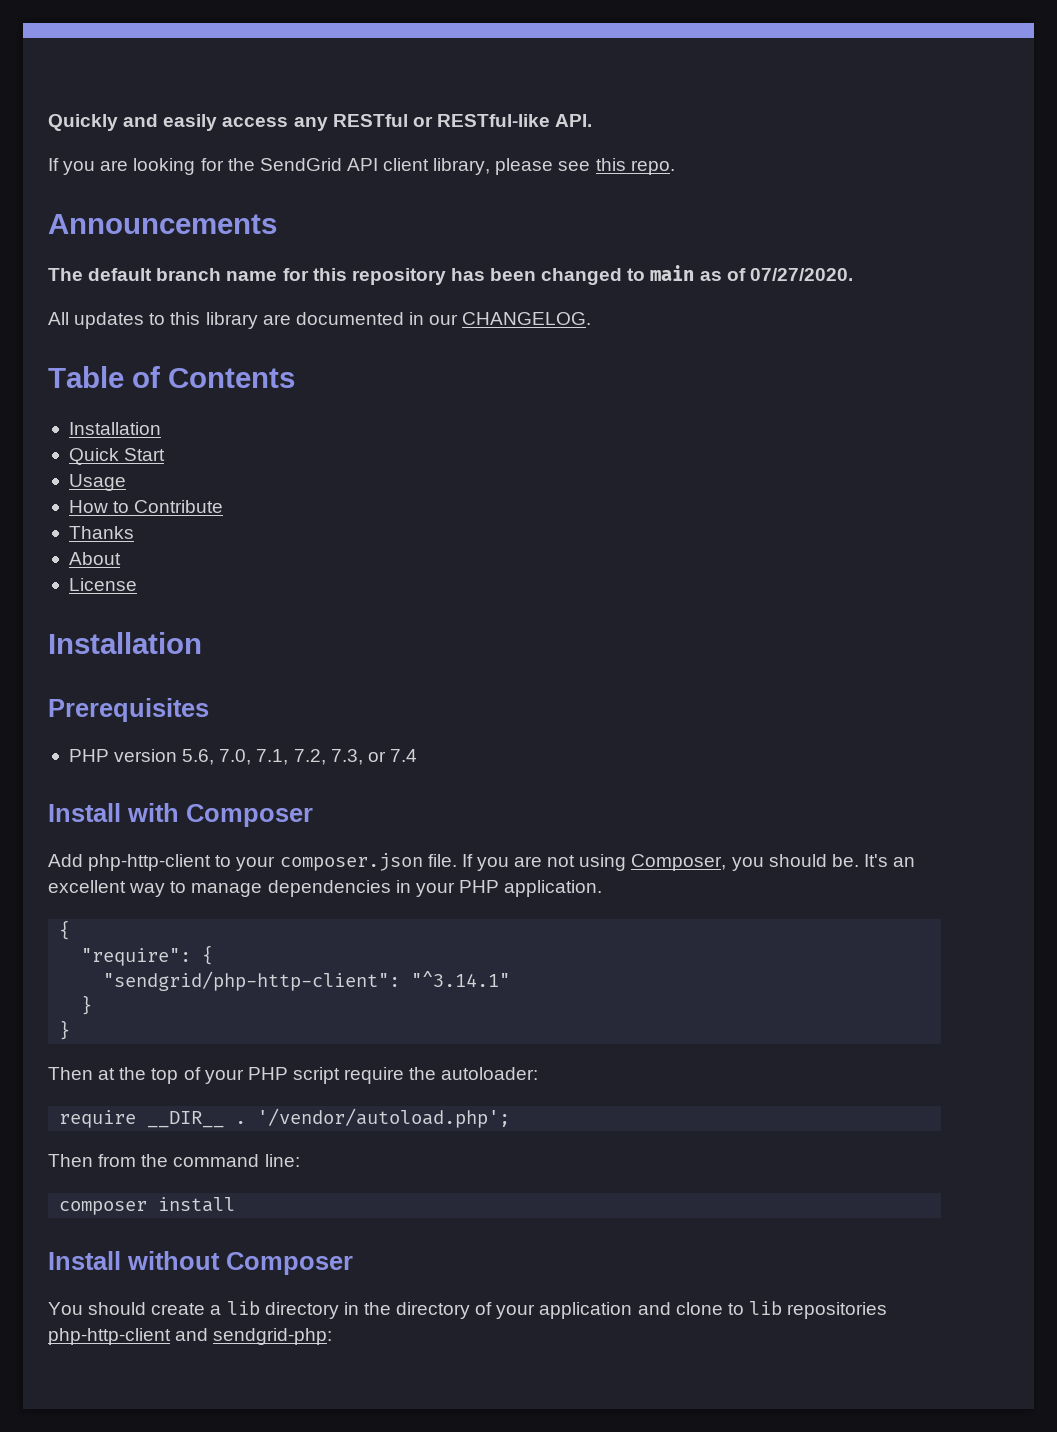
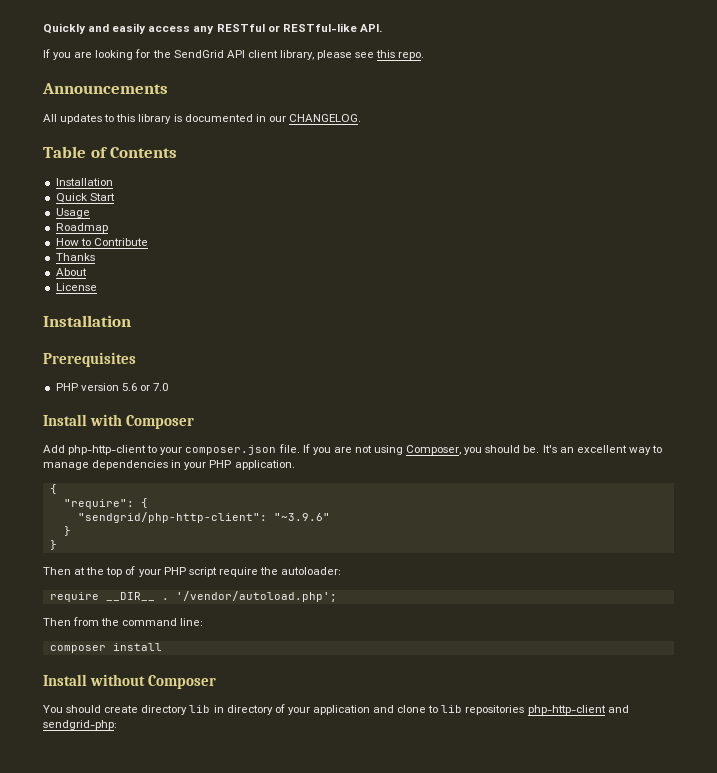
- The default branch name for this repository has been changed to main as of 07/27/2020.
- All updates to this library are documented in our CHANGELOG.
+ All updates to this library is documented in our CHANGELOG.
+ Roadmap
- PHP version 5.6, 7.0, 7.1, 7.2, 7.3, or 7.4
+ PHP version 5.6 or 7.0
- "sendgrid/php-http-client": "^3.14.1"
+ "sendgrid/php-http-client": "~3.9.6"
- You should create a lib directory in the directory of your application and clone to lib repositories php-http-client and sendgrid-php:
+ You should create directory lib in directory of your application and clone to lib repositories php-http-client and sendgrid-php:

